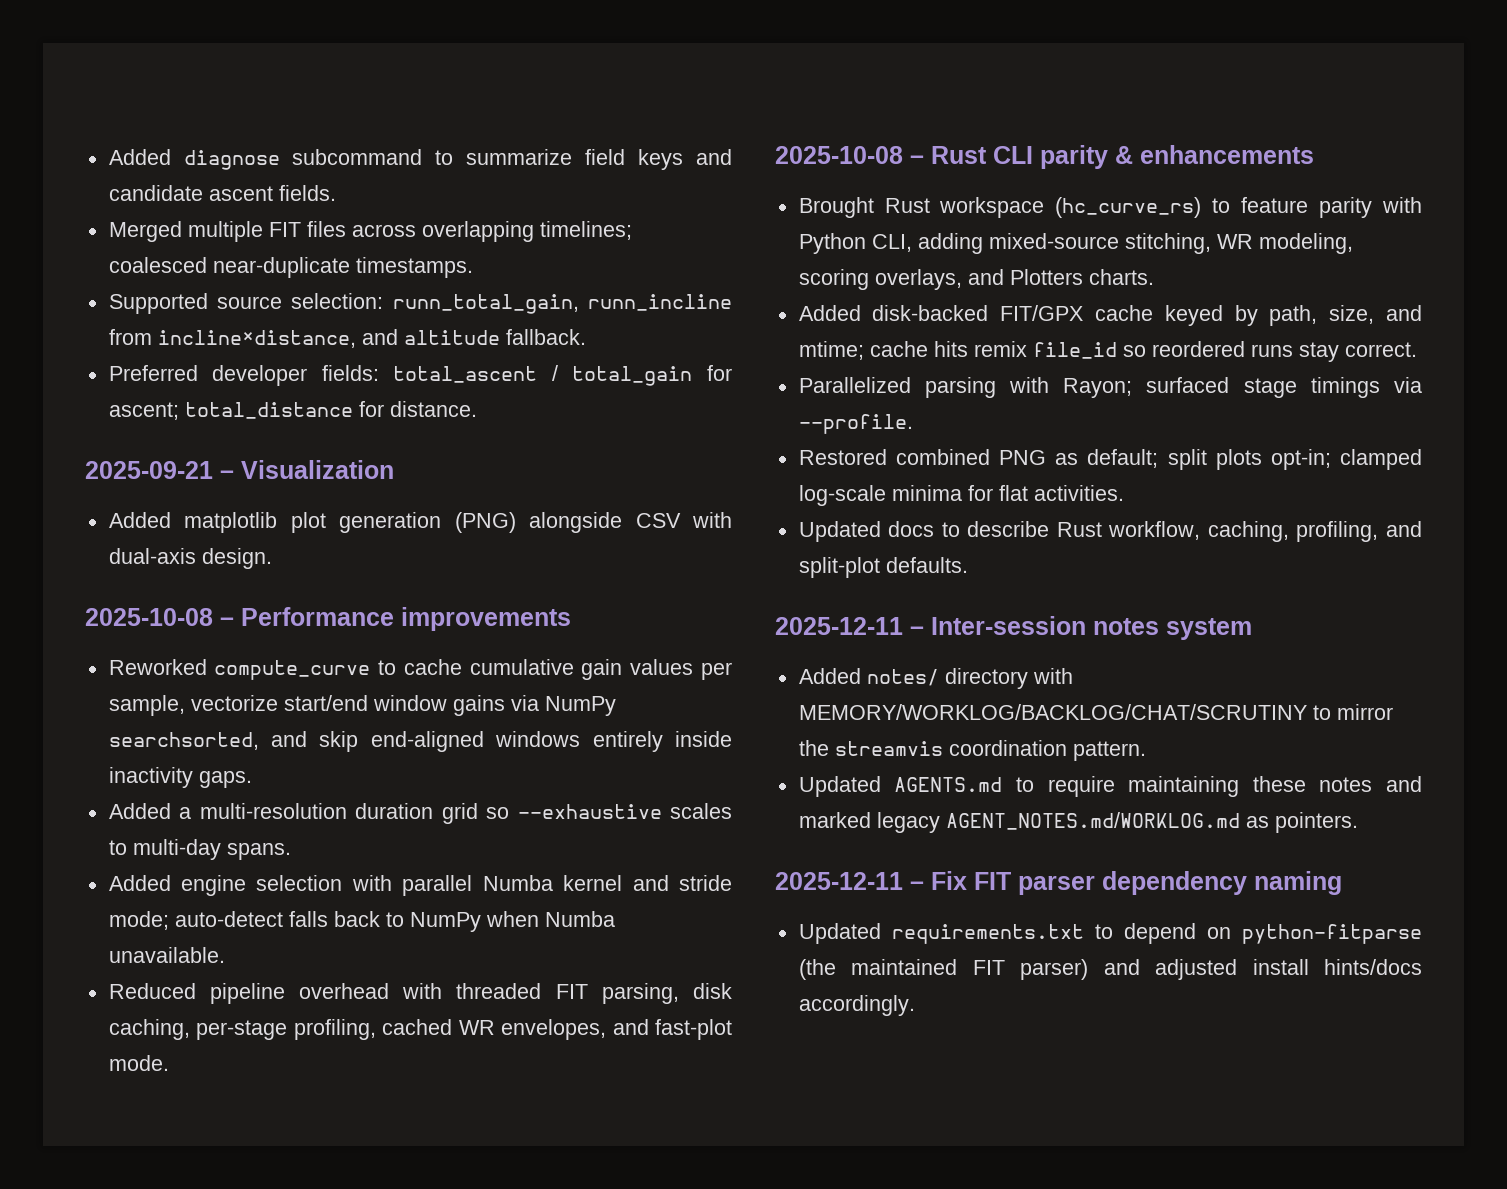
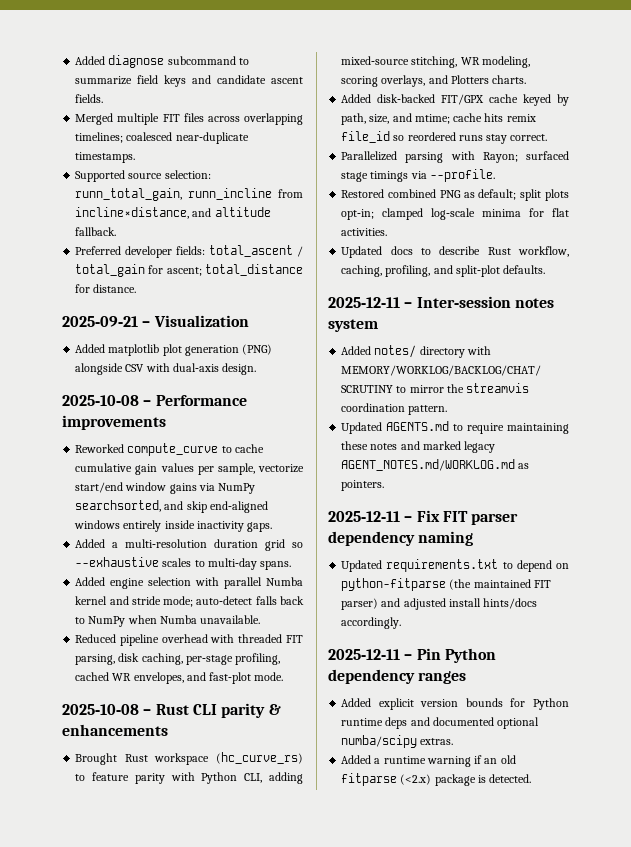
+ 2025‑12‑11 – Pin Python dependency ranges
+ Added explicit version bounds for Python runtime deps and documented optional numba/scipy extras.
+ Added a runtime warning if an old fitparse (<2.x) package is detected.

